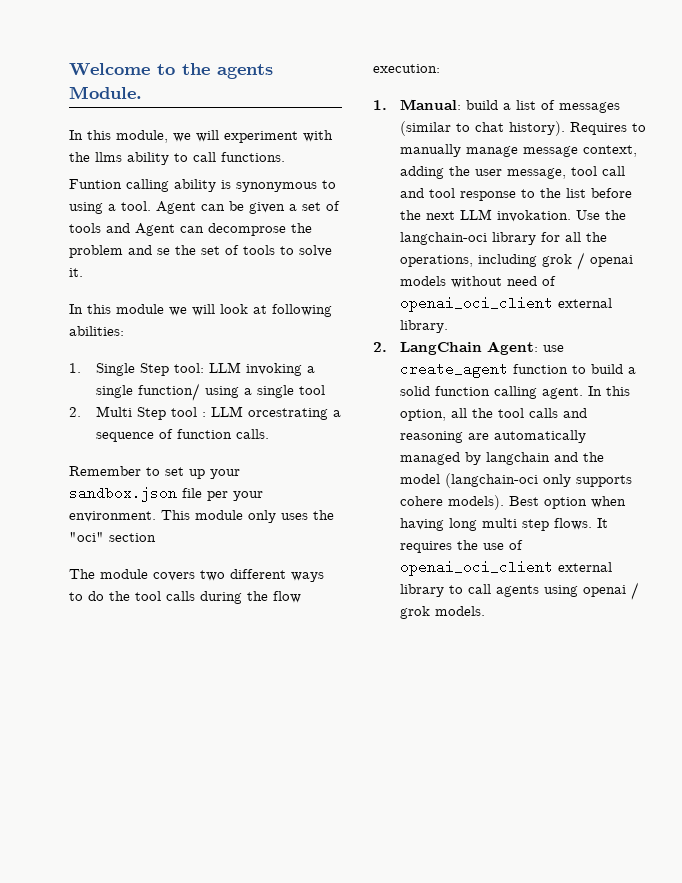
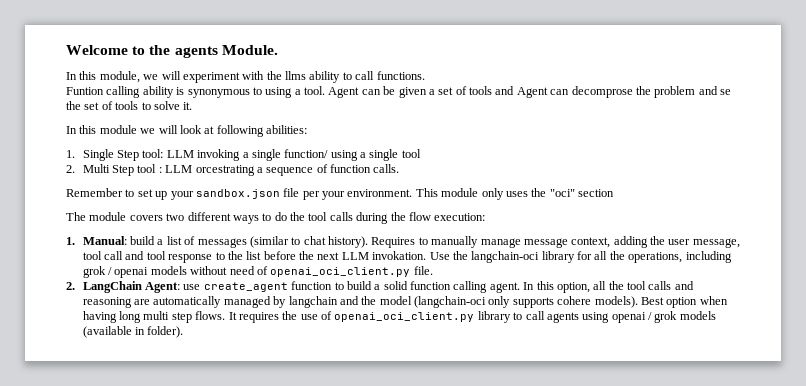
- Use the langchain-oci library for all the operations, including grok / openai models without need of openai_oci_client external library.
+ Use the langchain-oci library for all the operations, including grok / openai models without need of openai_oci_client.py file.
- It requires the use of openai_oci_client external library to call agents using openai / grok models.
+ It requires the use of openai_oci_client.py library to call agents using openai / grok models (available in folder).

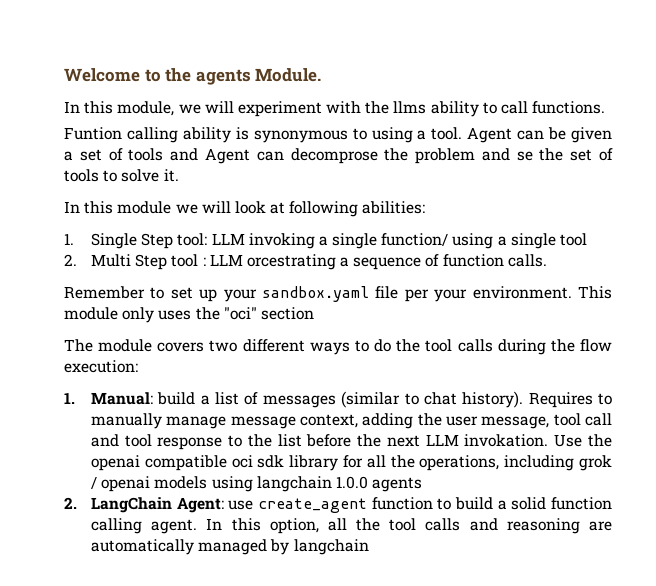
- Remember to set up your sandbox.json file per your environment.
+ Remember to set up your sandbox.yaml file per your environment.
- Use the langchain-oci library for all the operations, including grok / openai models without need of openai_oci_client.py file.
+ Use the openai compatible oci sdk library for all the operations, including grok / openai models using langchain 1.0.0 agents
- In this option, all the tool calls and reasoning are automatically managed by langchain and the model (langchain-oci only supports cohere models). Best option when having long multi step flows. It requires the use of openai_oci_client.py library to call agents using openai / grok models (available in folder).
+ In this option, all the tool calls and reasoning are automatically managed by langchain

